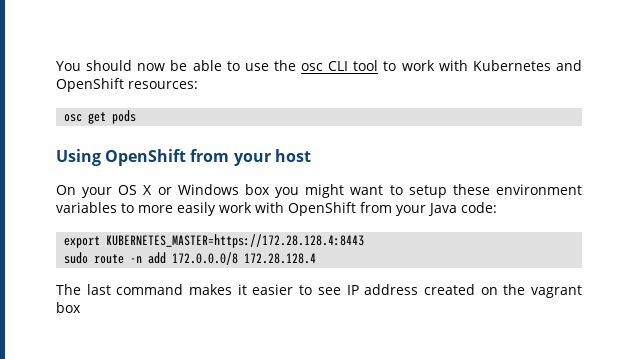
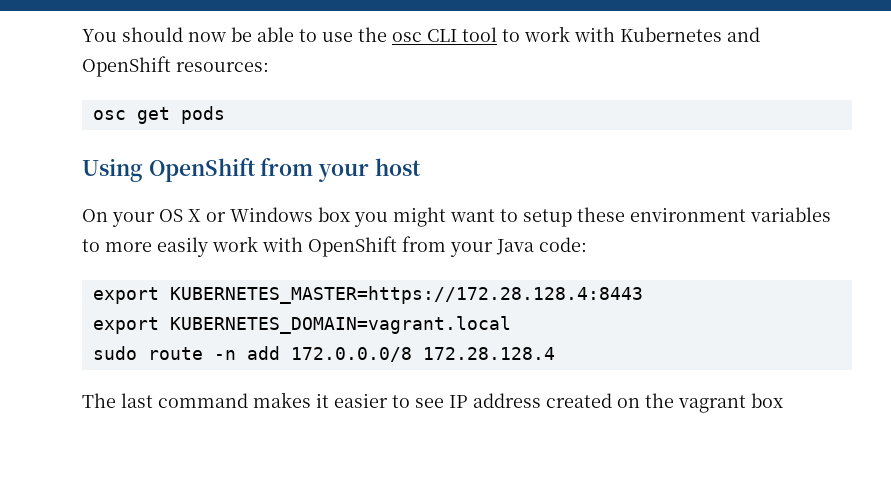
+ export KUBERNETES_DOMAIN=vagrant.local

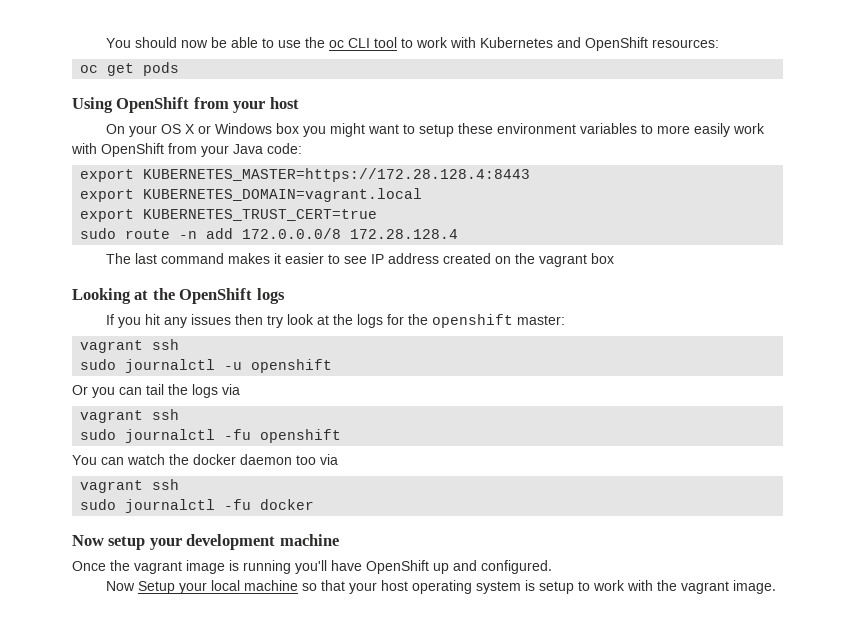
- You should now be able to use the osc CLI tool to work with Kubernetes and OpenShift resources:
+ You should now be able to use the oc CLI tool to work with Kubernetes and OpenShift resources:
- osc get pods
+ oc get pods
+ export KUBERNETES_TRUST_CERT=true
+ Looking at the OpenShift logs
+ If you hit any issues then try look at the logs for the openshift master:
+ vagrant ssh
+ sudo journalctl -u openshift
+ Or you can tail the logs via
+ vagrant ssh
+ sudo journalctl -fu openshift
+ You can watch the docker daemon too via
+ vagrant ssh
+ sudo journalctl -fu docker
+ Now setup your development machine
+ Once the vagrant image is running you'll have OpenShift up and configured.
+ Now Setup your local machine so that your host operating system is setup to work with the vagrant image.

